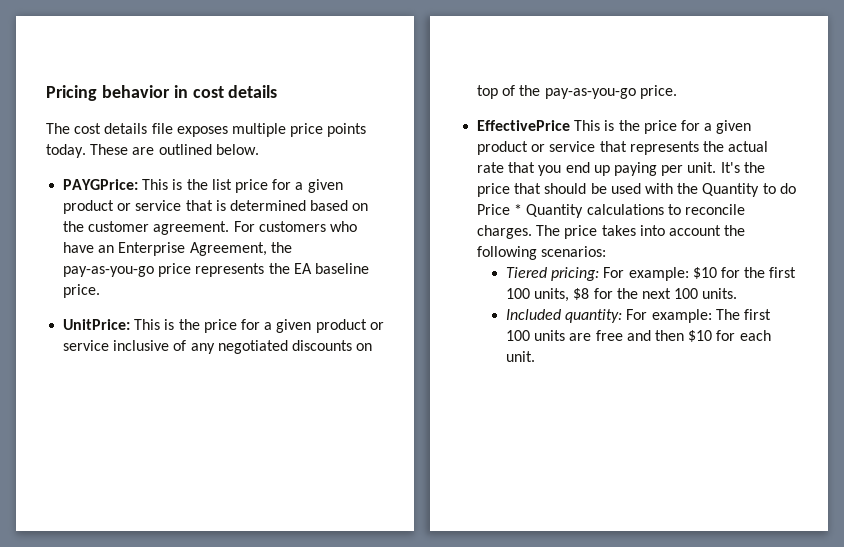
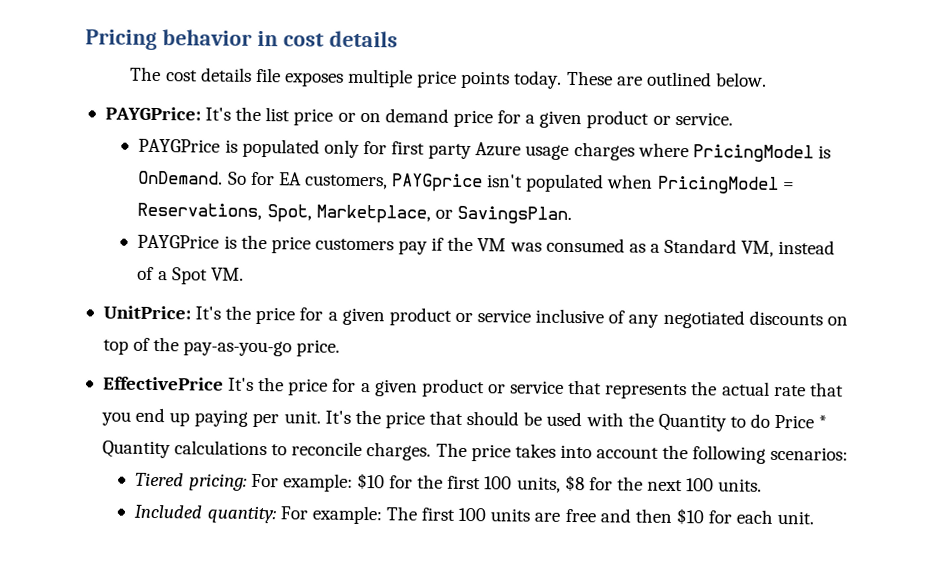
- PAYGPrice: This is the list price for a given product or service that is determined based on the customer agreement. For customers who have an Enterprise Agreement, the pay-as-you-go price represents the EA baseline price.
+ PAYGPrice: It's the list price or on demand price for a given product or service.
+ PAYGPrice is populated only for first party Azure usage charges where PricingModel is OnDemand. So for EA customers, PAYGprice isn't populated when PricingModel = Reservations, Spot, Marketplace, or SavingsPlan.
+ PAYGPrice is the price customers pay if the VM was consumed as a Standard VM, instead of a Spot VM.
- UnitPrice: This is the price for a given product or service inclusive of any negotiated discounts on top of the pay-as-you-go price.
+ UnitPrice: It's the price for a given product or service inclusive of any negotiated discounts on top of the pay-as-you-go price.
- EffectivePrice This is the price for a given product or service that represents the actual rate that you end up paying per unit.
+ EffectivePrice It's the price for a given product or service that represents the actual rate that you end up paying per unit.

